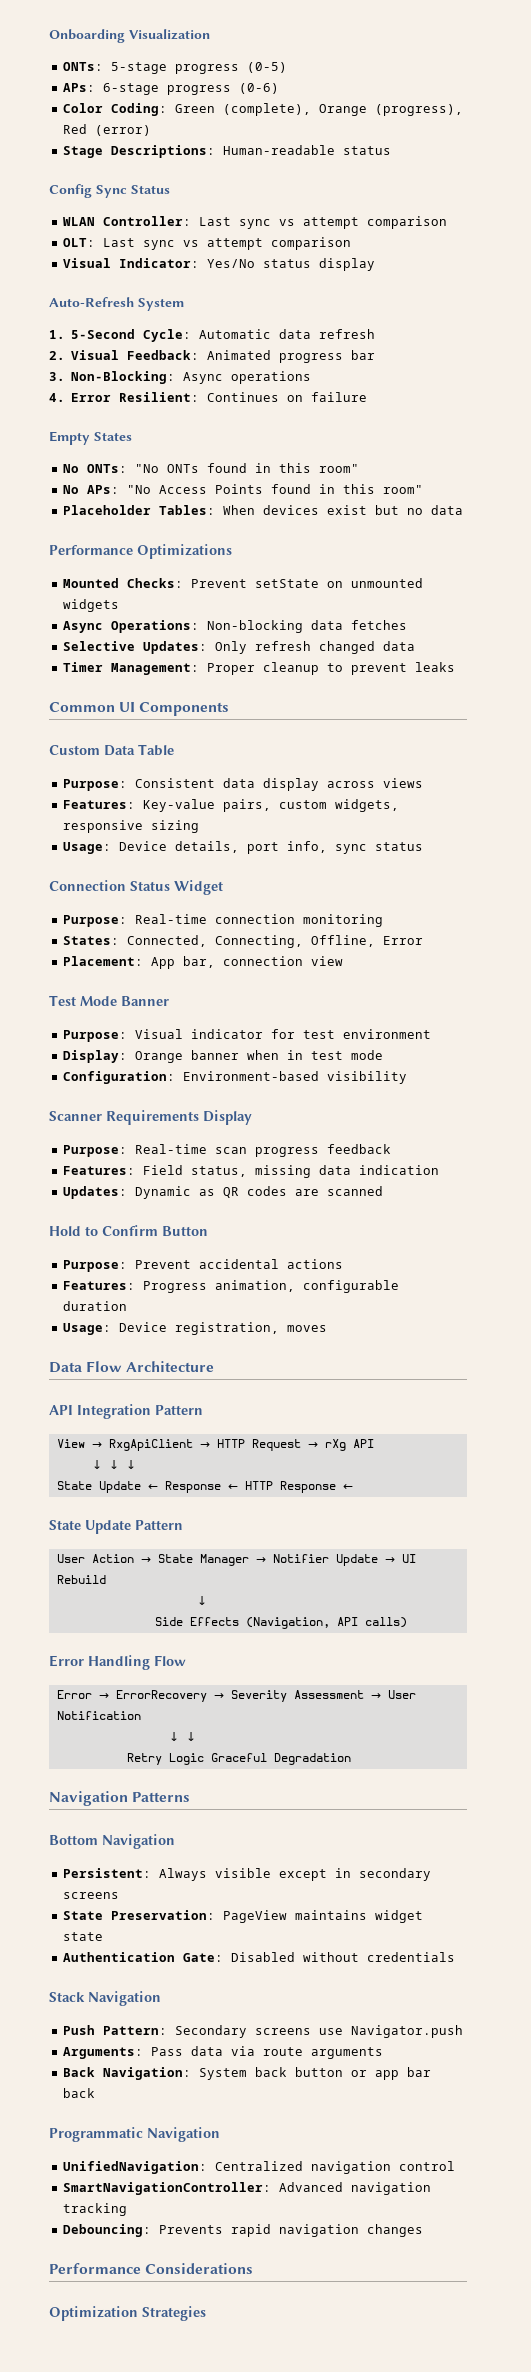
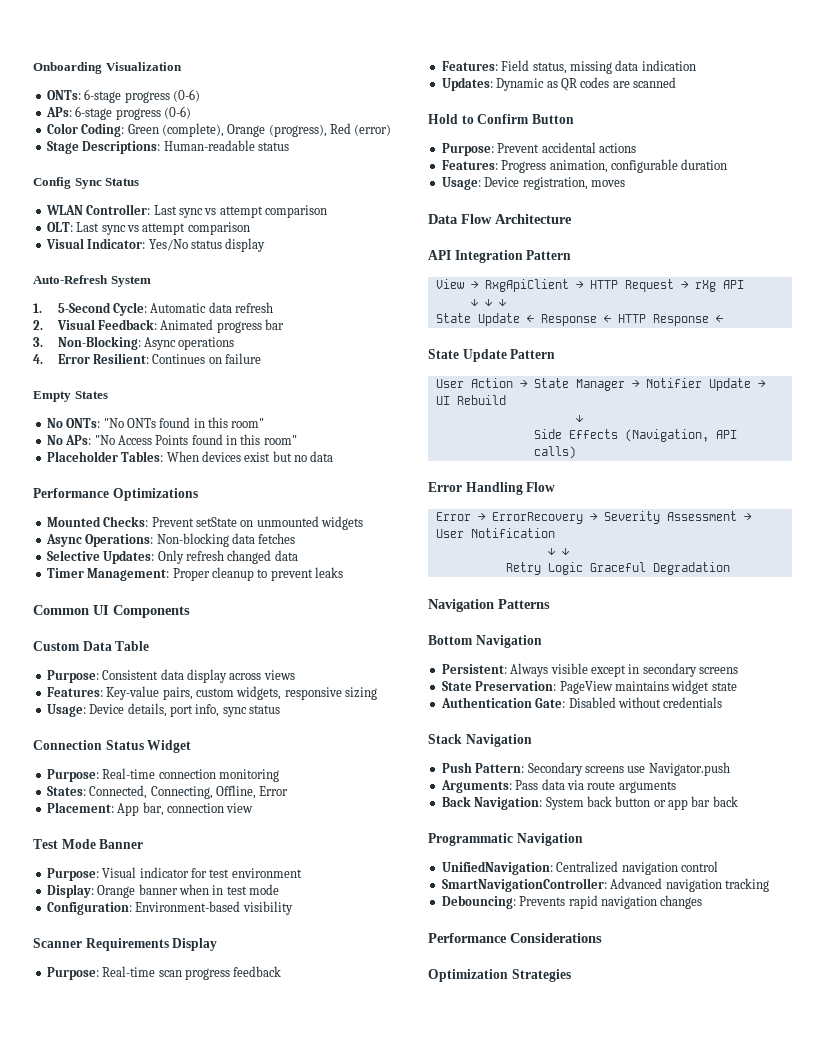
- ONTs: 5-stage progress (0-5)
+ ONTs: 6-stage progress (0-6)

